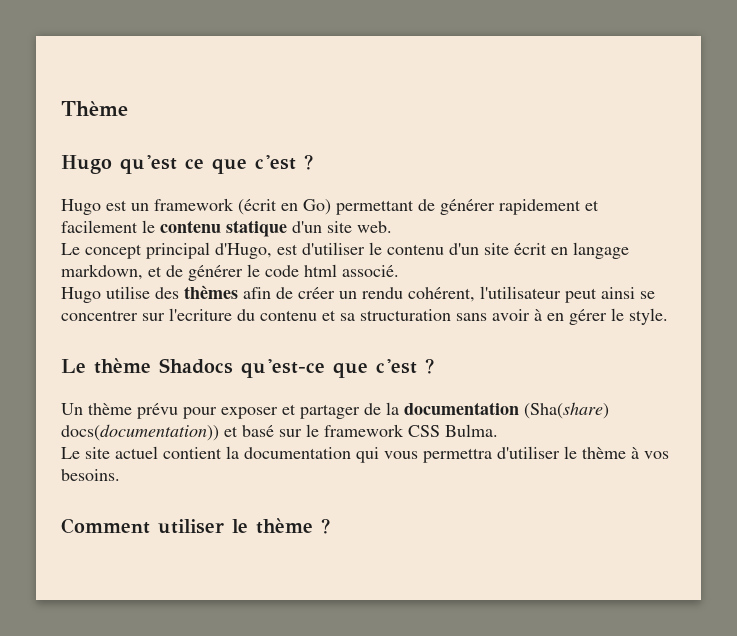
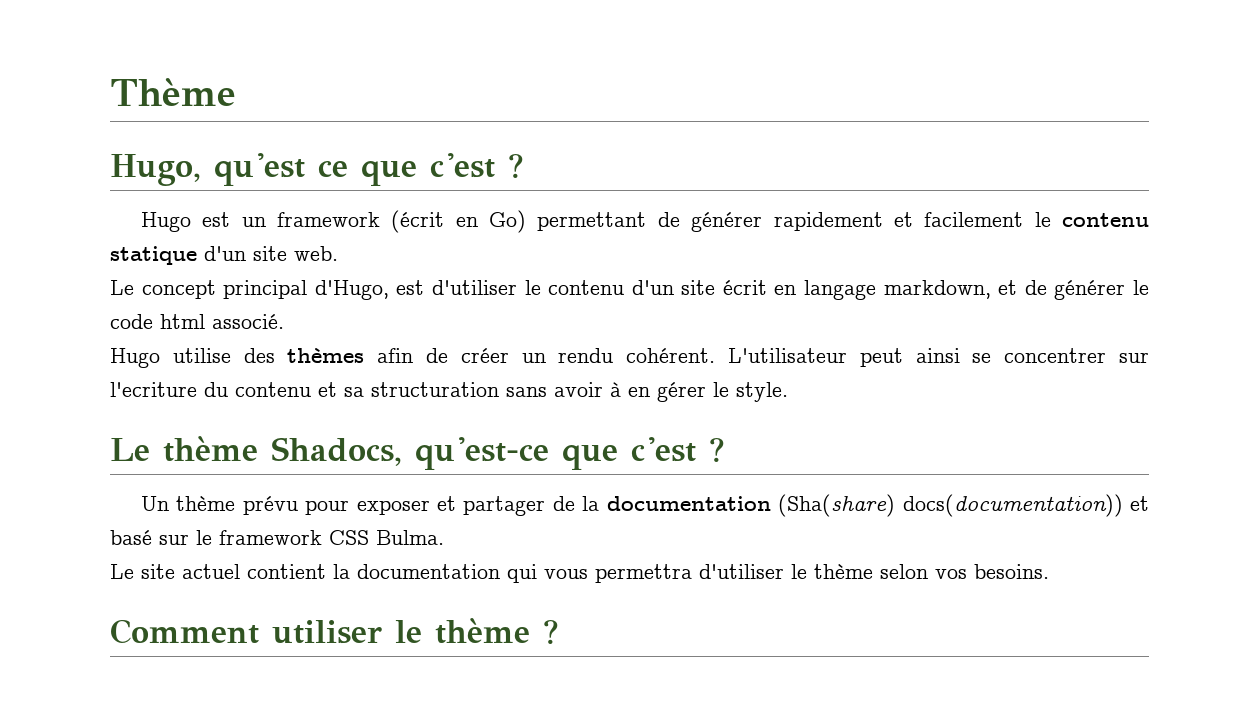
- Hugo qu'est ce que c'est ?
+ Hugo, qu'est ce que c'est ?
- Hugo utilise des thèmes afin de créer un rendu cohérent, l'utilisateur peut ainsi se concentrer sur l'ecriture du contenu et sa structuration sans avoir à en gérer le style.
+ Hugo utilise des thèmes afin de créer un rendu cohérent. L'utilisateur peut ainsi se concentrer sur l'ecriture du contenu et sa structuration sans avoir à en gérer le style.
- Le thème Shadocs qu'est-ce que c'est ?
+ Le thème Shadocs, qu'est-ce que c'est ?
- Le site actuel contient la documentation qui vous permettra d'utiliser le thème à vos besoins.
+ Le site actuel contient la documentation qui vous permettra d'utiliser le thème selon vos besoins.

